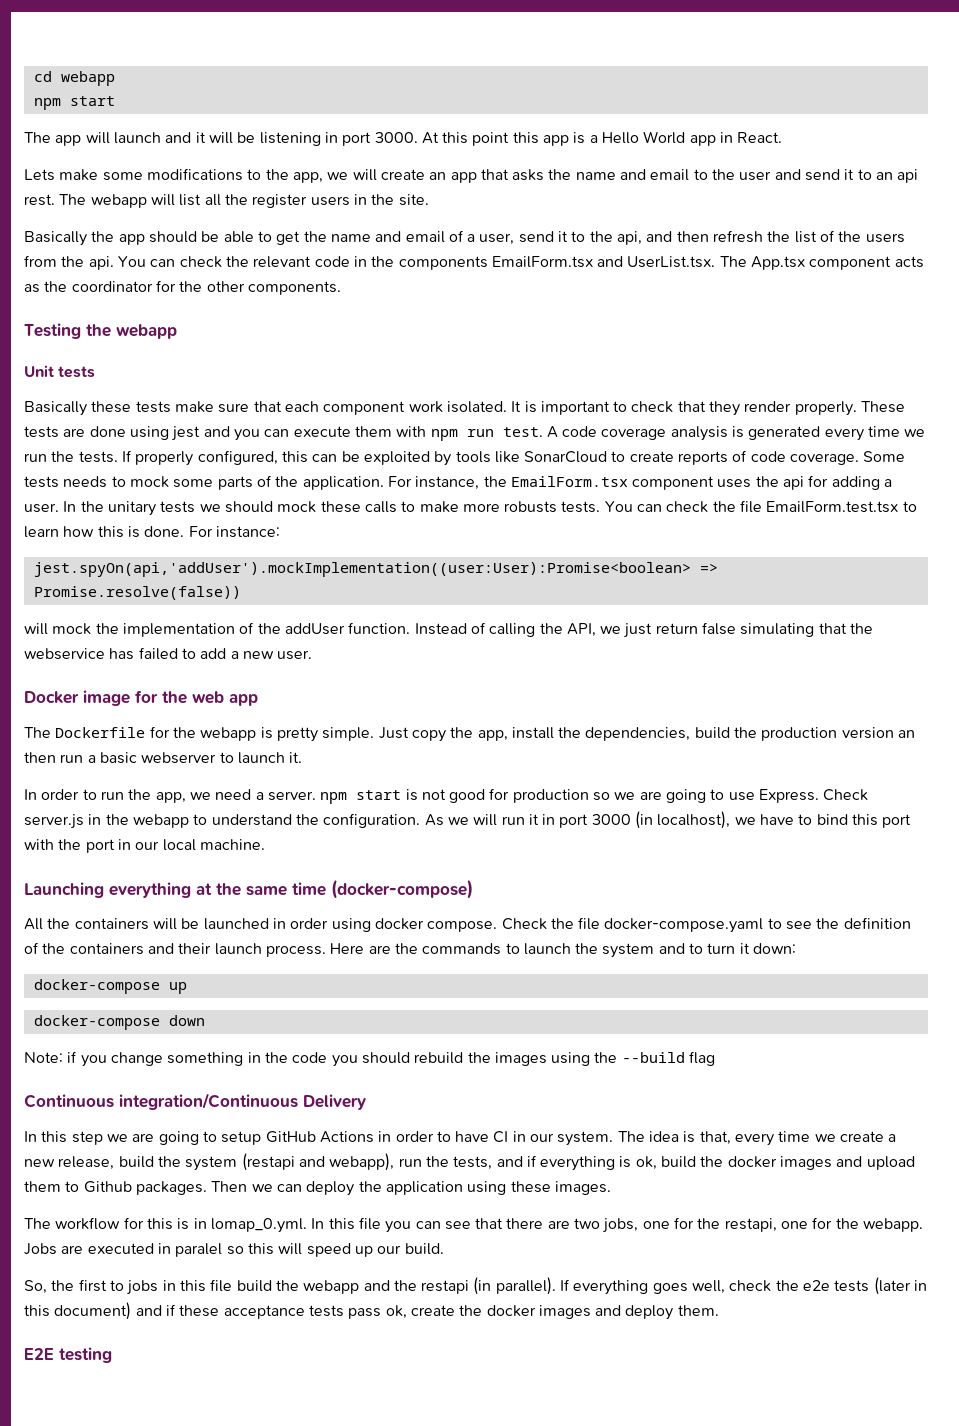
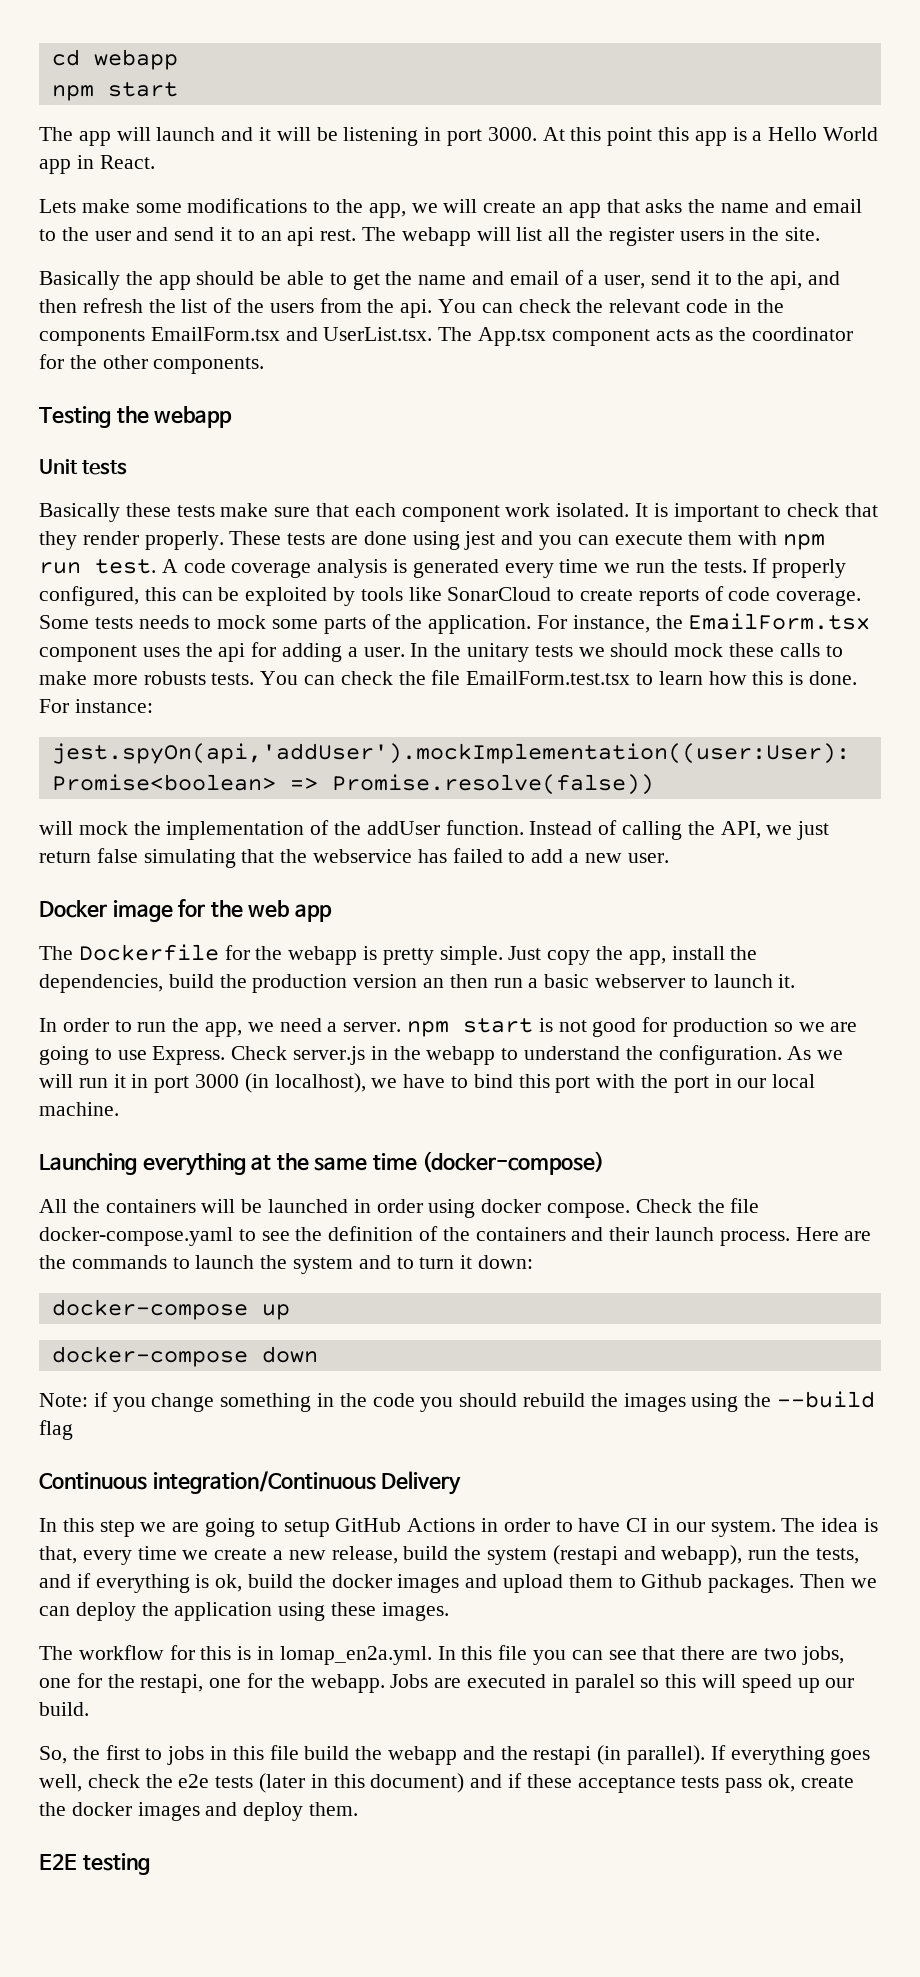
- The workflow for this is in lomap_0.yml. In this file you can see that there are two jobs, one for the restapi, one for the webapp.
+ The workflow for this is in lomap_en2a.yml. In this file you can see that there are two jobs, one for the restapi, one for the webapp.

